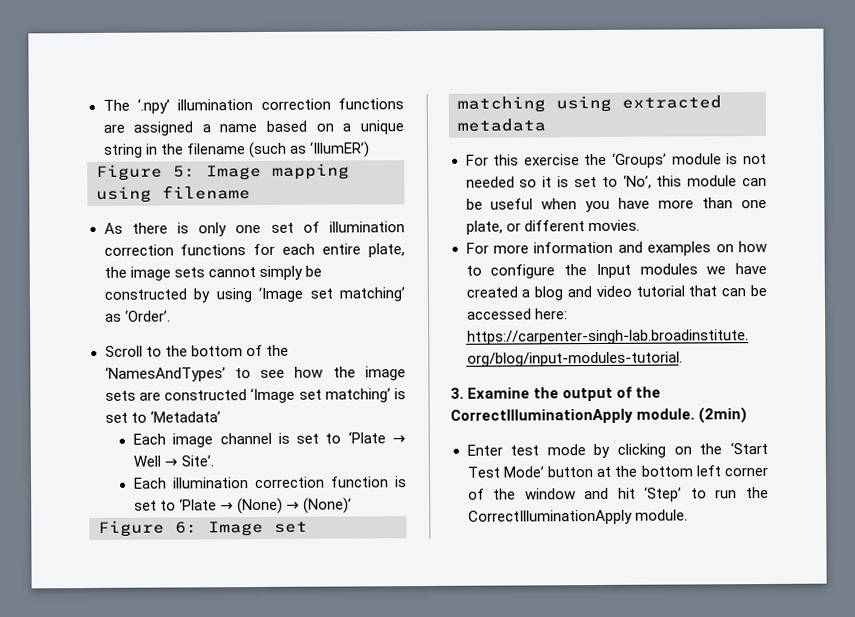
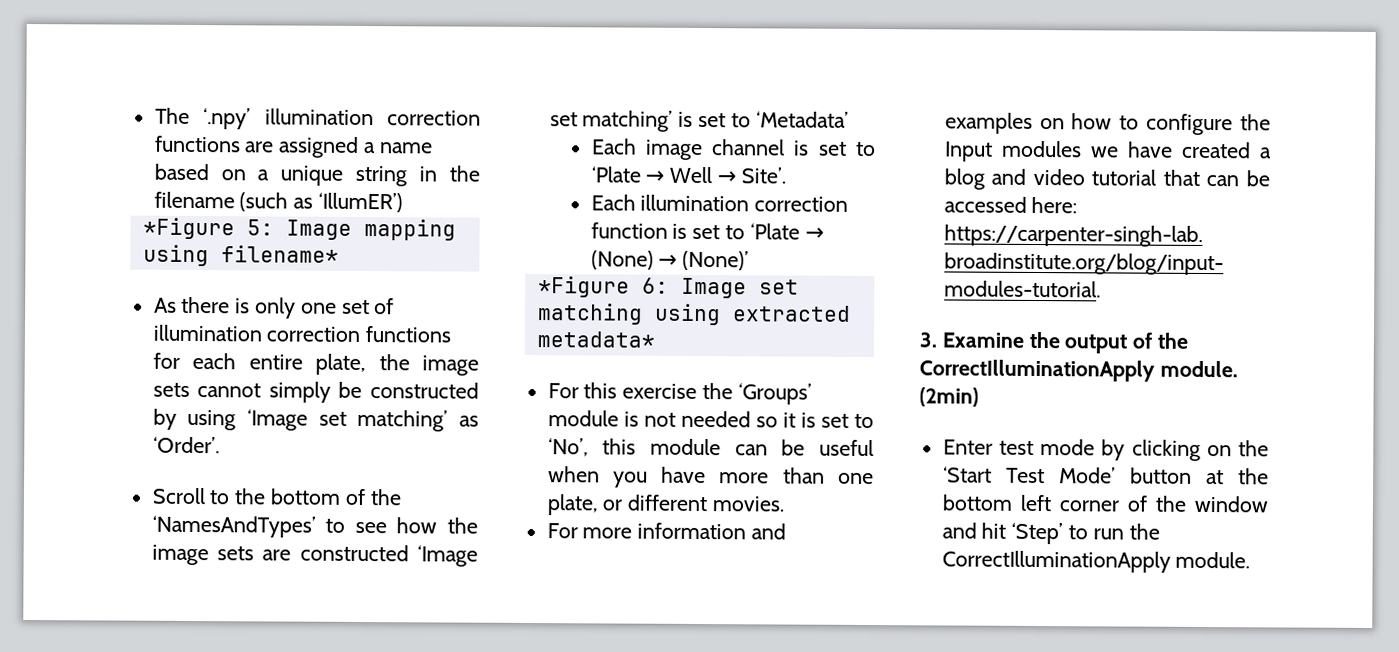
- Figure 5: Image mapping using filename
+ *Figure 5: Image mapping using filename*
- Figure 6: Image set matching using extracted metadata
+ *Figure 6: Image set matching using extracted metadata*

